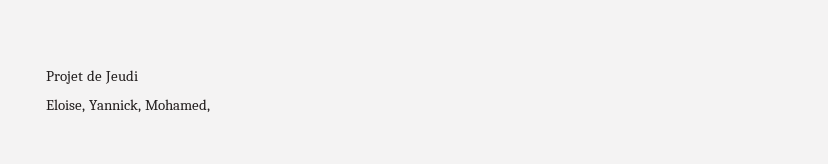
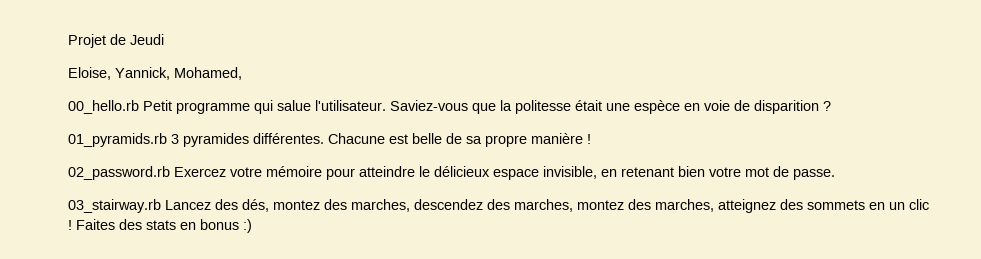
+ 00_hello.rb Petit programme qui salue l'utilisateur. Saviez-vous que la politesse était une espèce en voie de disparition ?
+ 01_pyramids.rb 3 pyramides différentes. Chacune est belle de sa propre manière !
+ 02_password.rb Exercez votre mémoire pour atteindre le délicieux espace invisible, en retenant bien votre mot de passe.
+ 03_stairway.rb Lancez des dés, montez des marches, descendez des marches, montez des marches, atteignez des sommets en un clic ! Faites des stats en bonus :)

